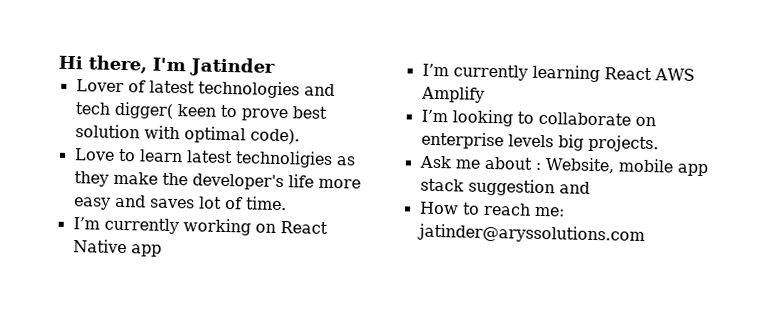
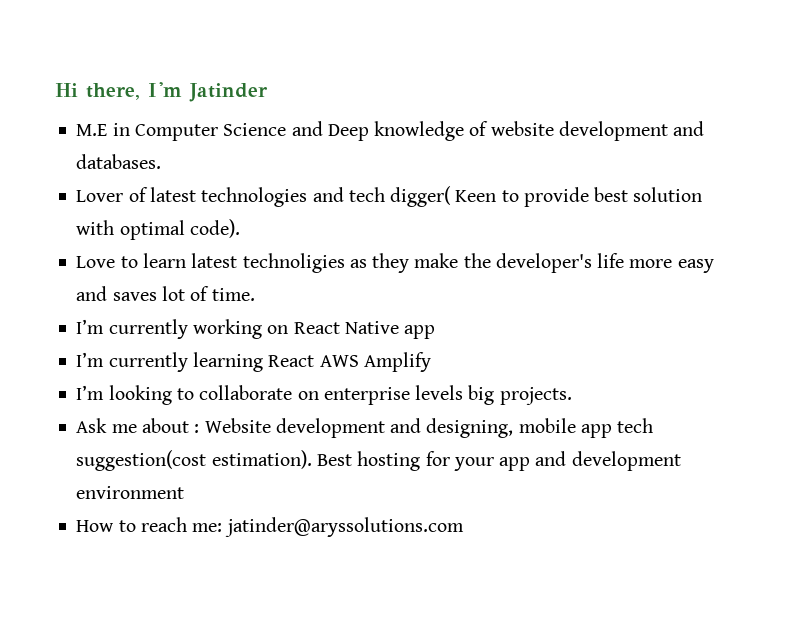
+ M.E in Computer Science and Deep knowledge of website development and databases.
- Lover of latest technologies and tech digger( keen to prove best solution with optimal code).
+ Lover of latest technologies and tech digger( Keen to provide best solution with optimal code).
- Ask me about : Website, mobile app stack suggestion and
+ Ask me about : Website development and designing, mobile app tech suggestion(cost estimation). Best hosting for your app and development environment

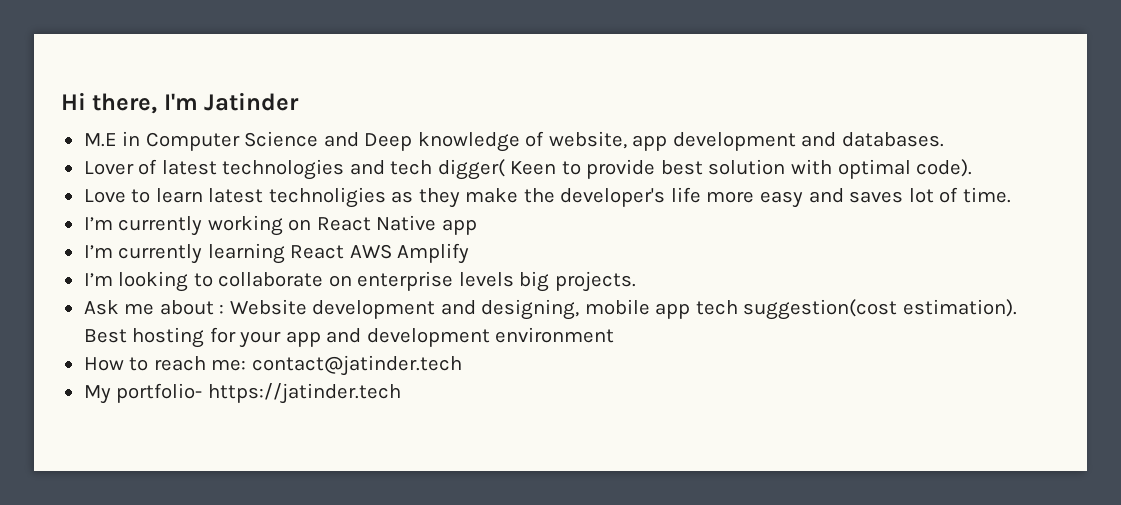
- M.E in Computer Science and Deep knowledge of website development and databases.
+ M.E in Computer Science and Deep knowledge of website, app development and databases.
- How to reach me: jatinder@aryssolutions.com
+ How to reach me: contact@jatinder.tech
+ My portfolio- https://jatinder.tech

